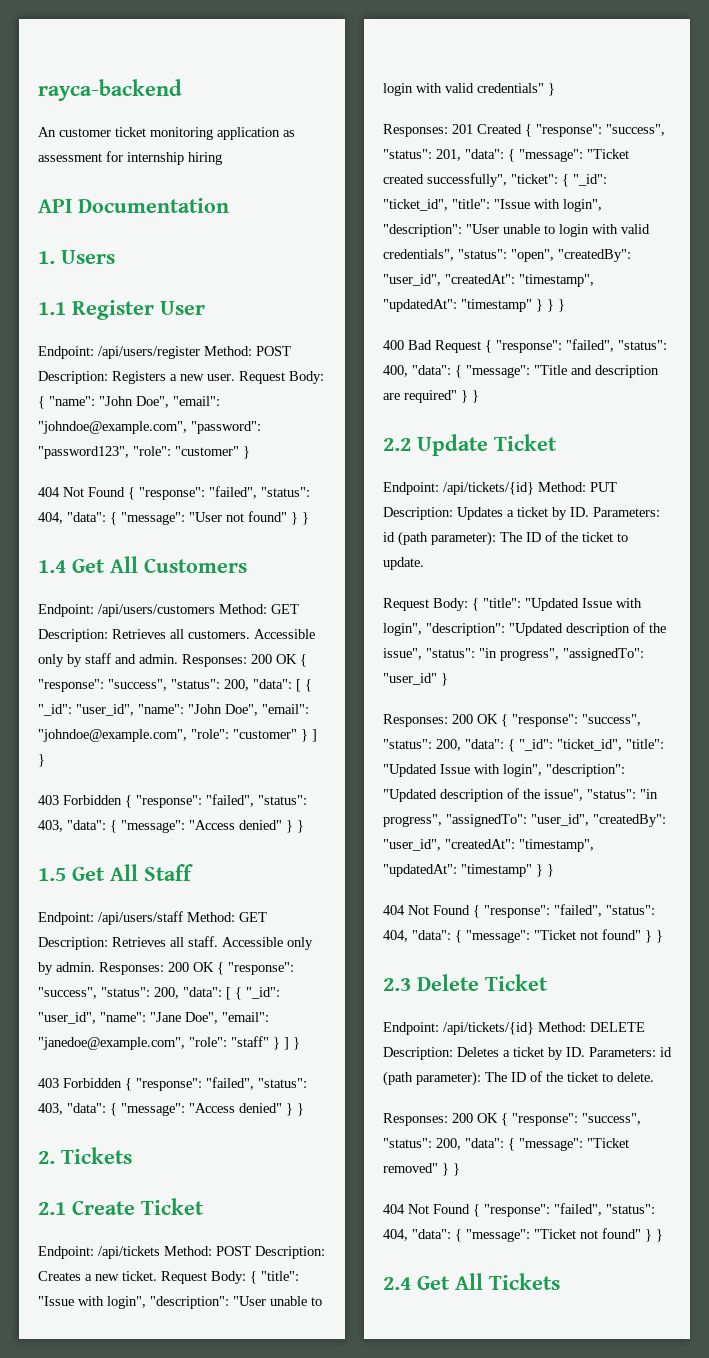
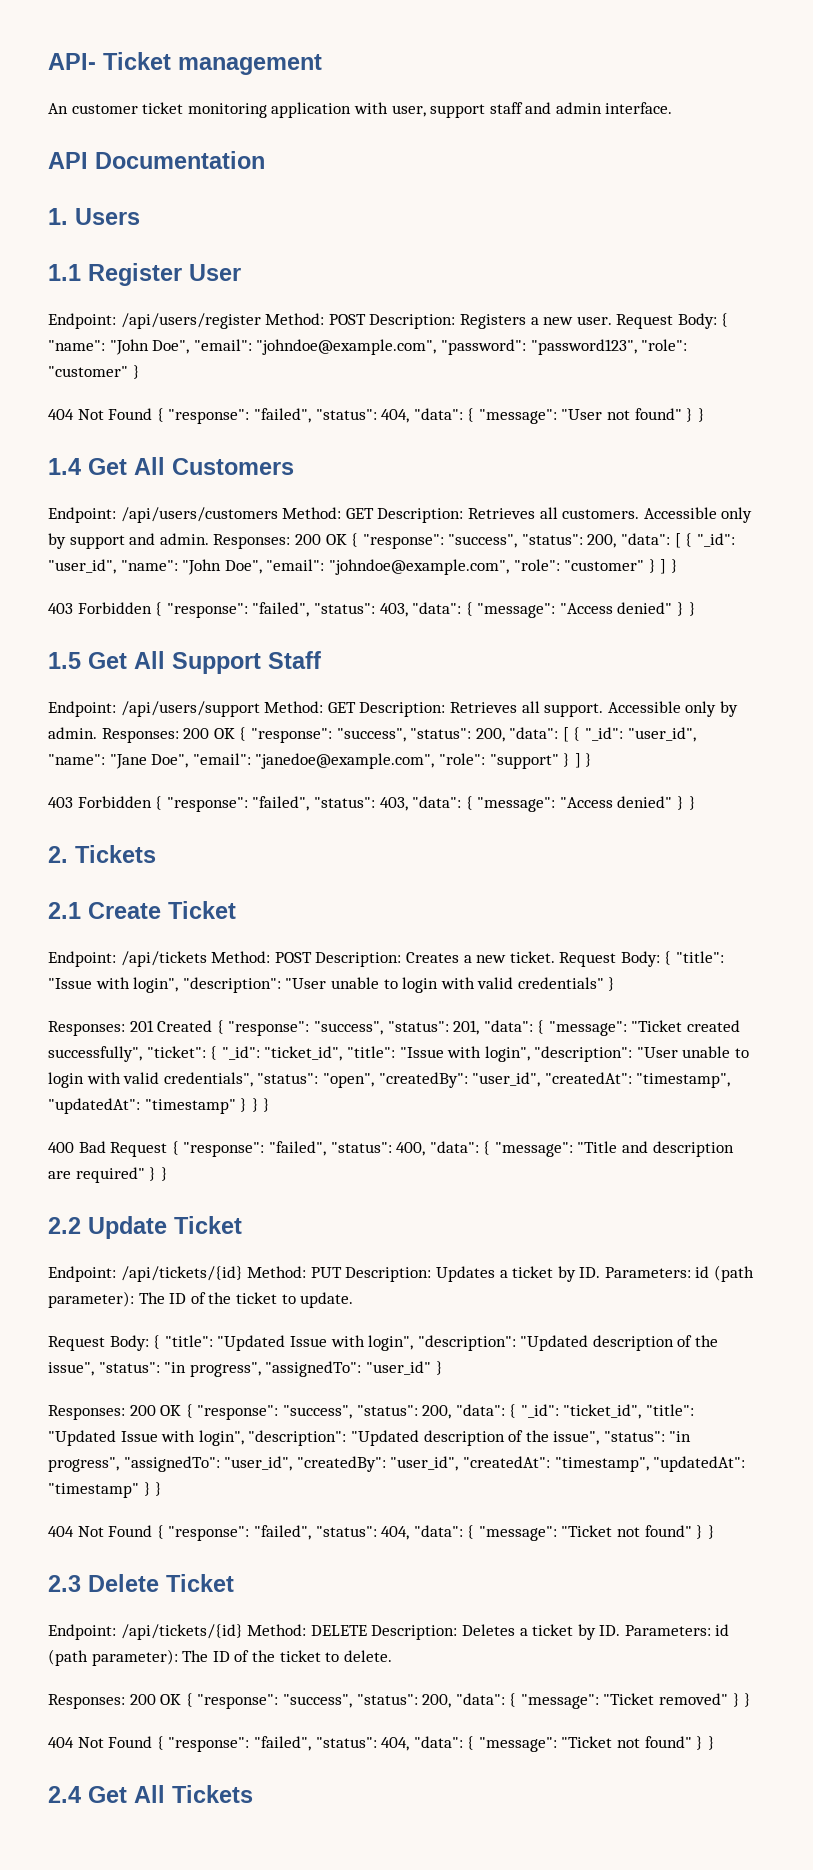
- rayca-backend
+ API- Ticket management
- An customer ticket monitoring application as assessment for internship hiring
+ An customer ticket monitoring application with user, support staff and admin interface.
- Accessible only by staff and admin.
+ Accessible only by support and admin.
- 1.5 Get All Staff
+ 1.5 Get All Support Staff
- Endpoint: /api/users/staff Method: GET Description: Retrieves all staff.
+ Endpoint: /api/users/support Method: GET Description: Retrieves all support.
- Responses: 200 OK { "response": "success", "status": 200, "data": [ { "_id": "user_id", "name": "Jane Doe", "email": "janedoe@example.com", "role": "staff" } ] }
+ Responses: 200 OK { "response": "success", "status": 200, "data": [ { "_id": "user_id", "name": "Jane Doe", "email": "janedoe@example.com", "role": "support" } ] }

